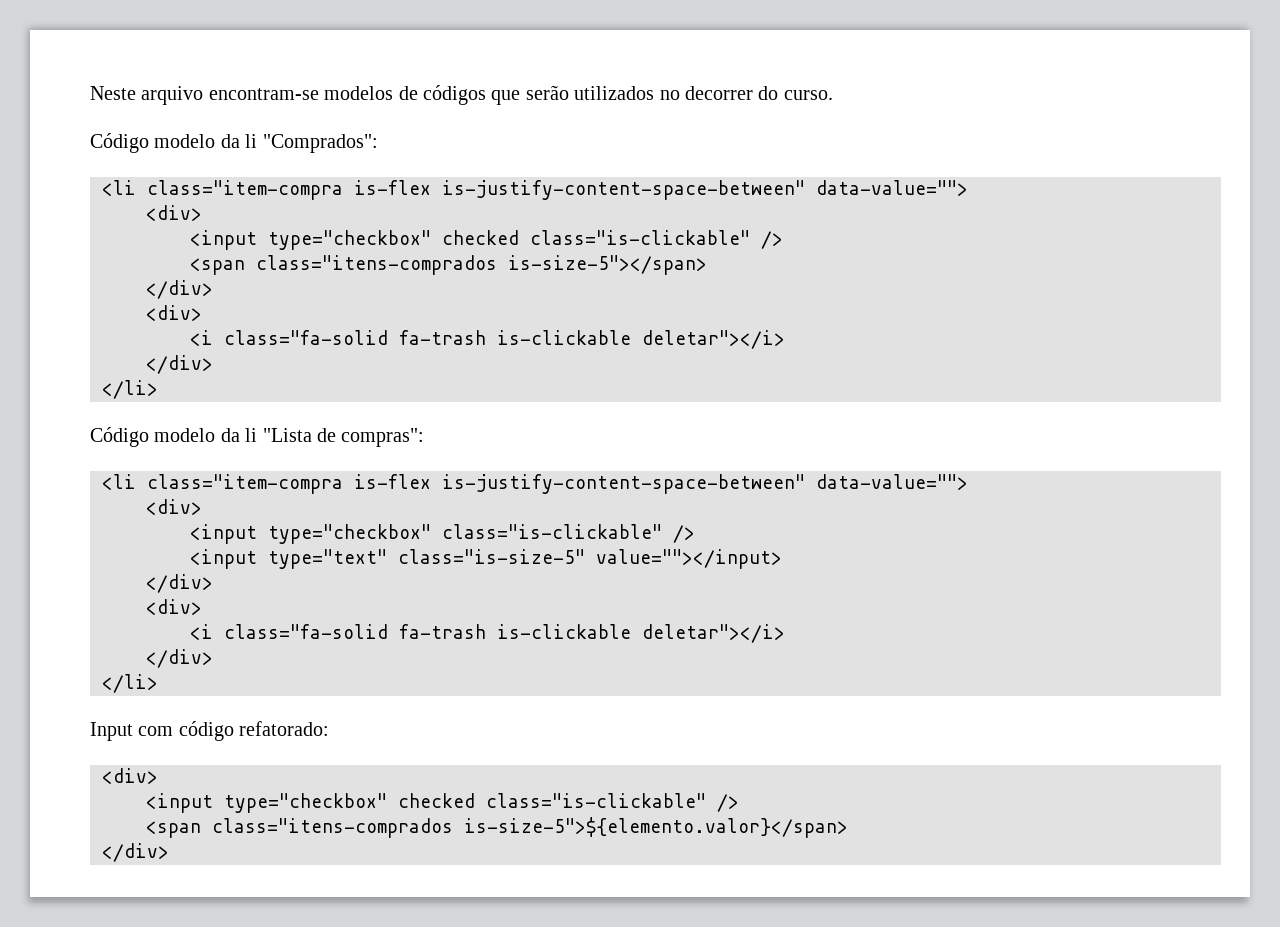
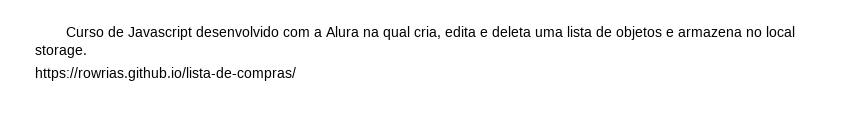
- Neste arquivo encontram-se modelos de códigos que serão utilizados no decorrer do curso.
- Código modelo da li "Comprados":
- <li class="item-compra is-flex is-justify-content-space-between" data-value="">
- <div>
- <input type="checkbox" checked class="is-clickable" />
- <span class="itens-comprados is-size-5"></span>
- </div>
- <div>
- <i class="fa-solid fa-trash is-clickable deletar"></i>
- </div>
- </li>
- Código modelo da li "Lista de compras":
- <li class="item-compra is-flex is-justify-content-space-between" data-value="">
- <div>
- <input type="checkbox" class="is-clickable" />
- <input type="text" class="is-size-5" value=""></input>
- </div>
- <div>
- <i class="fa-solid fa-trash is-clickable deletar"></i>
- </div>
- </li>
- Input com código refatorado:
- <div>
- <input type="checkbox" checked class="is-clickable" />
- <span class="itens-comprados is-size-5">${elemento.valor}</span>
- </div>
+ Curso de Javascript desenvolvido com a Alura na qual cria, edita e deleta uma lista de objetos e armazena no local storage.
+ https://rowrias.github.io/lista-de-compras/

